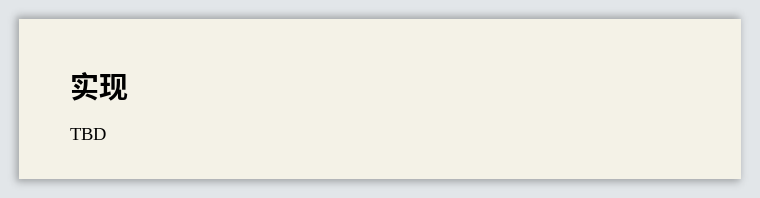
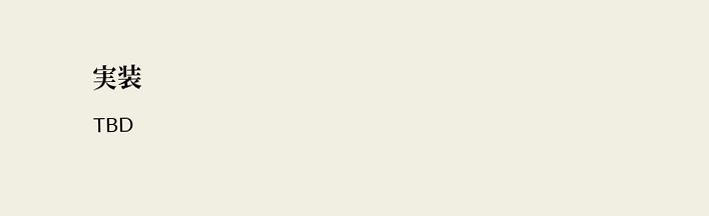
- 实现
+ 実装

